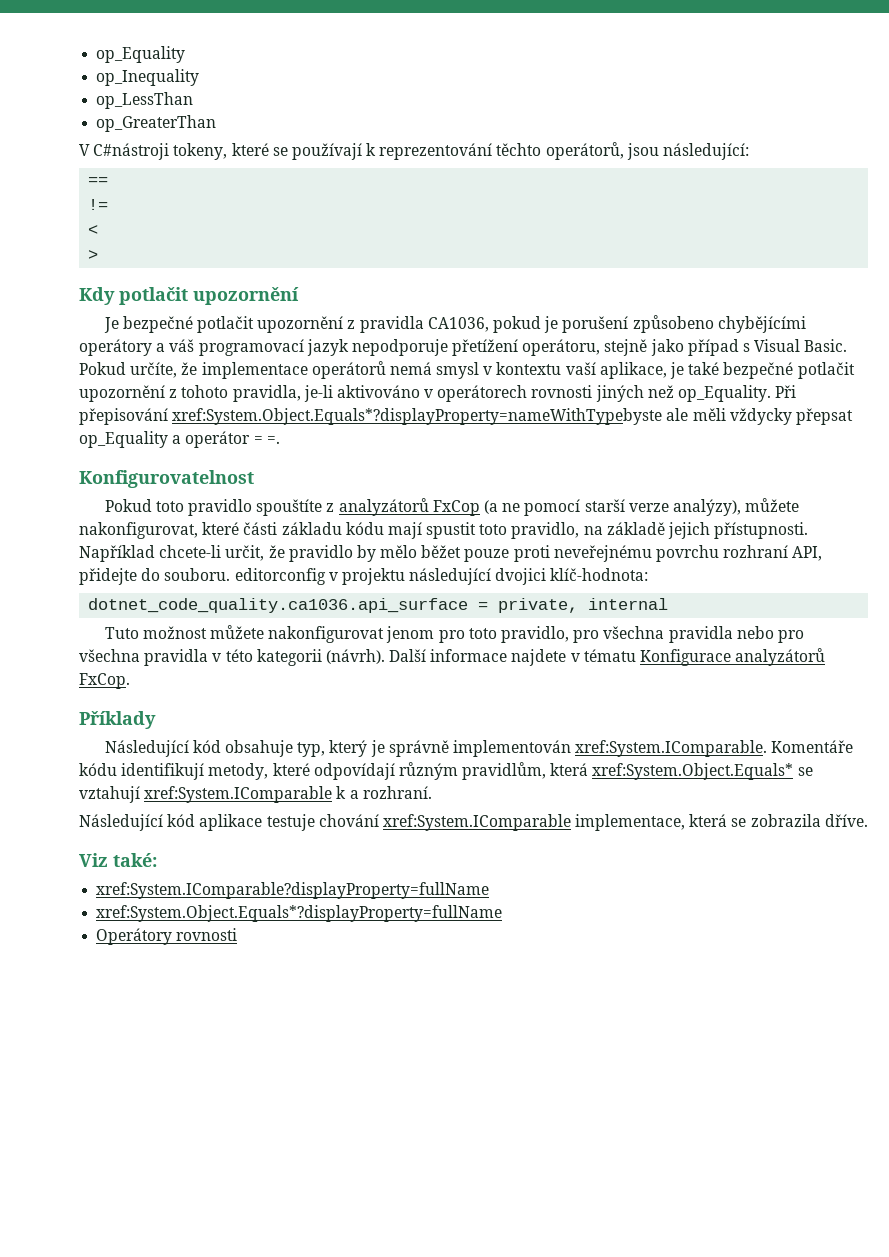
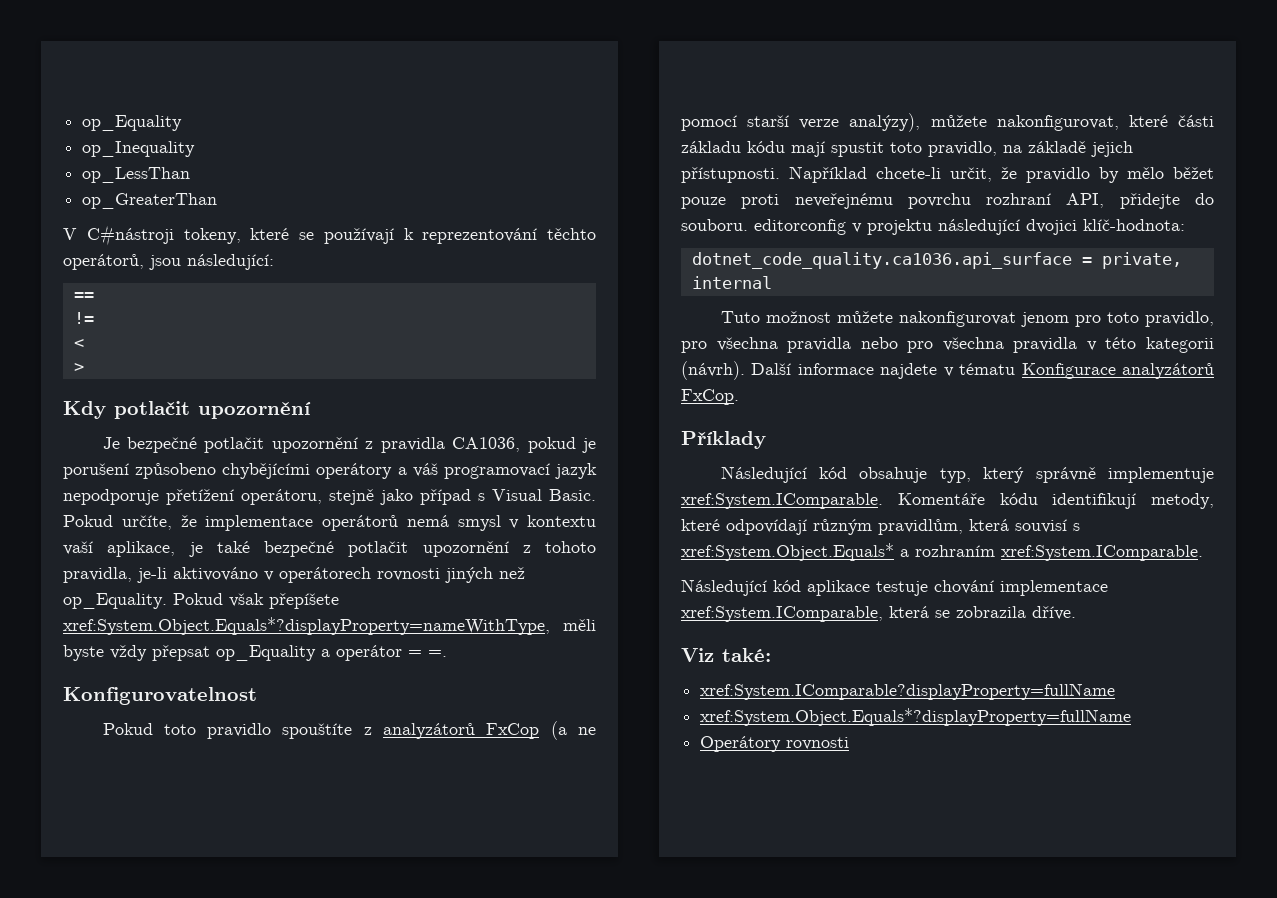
- Při přepisování xref:System.Object.Equals*?displayProperty=nameWithTypebyste ale měli vždycky přepsat op_Equality a operátor = =.
+ Pokud však přepíšete xref:System.Object.Equals*?displayProperty=nameWithType, měli byste vždy přepsat op_Equality a operátor = =.
- Následující kód obsahuje typ, který je správně implementován xref:System.IComparable. Komentáře kódu identifikují metody, které odpovídají různým pravidlům, která xref:System.Object.Equals* se vztahují xref:System.IComparable k a rozhraní.
+ Následující kód obsahuje typ, který správně implementuje xref:System.IComparable. Komentáře kódu identifikují metody, které odpovídají různým pravidlům, která souvisí s xref:System.Object.Equals* a rozhraním xref:System.IComparable.
- Následující kód aplikace testuje chování xref:System.IComparable implementace, která se zobrazila dříve.
+ Následující kód aplikace testuje chování implementace xref:System.IComparable, která se zobrazila dříve.

